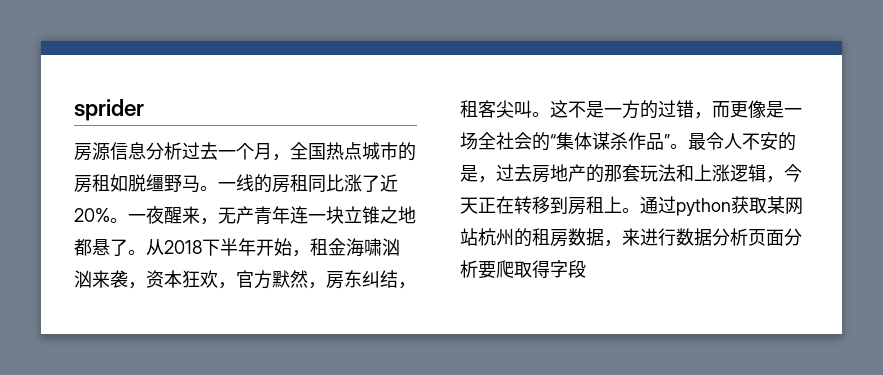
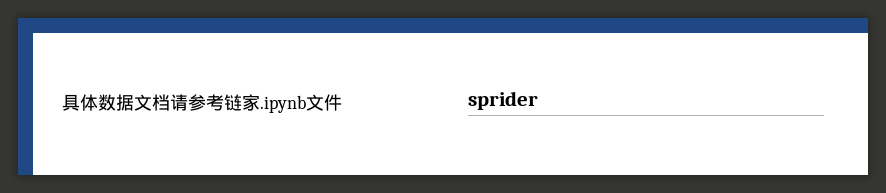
+ 具体数据文档请参考链家.ipynb文件
  sprider
- 房源信息分析过去一个月，全国热点城市的房租如脱缰野马。一线的房租同比涨了近20%。一夜醒来，无产青年连一块立锥之地都悬了。从2018下半年开始，租金海啸汹汹来袭，资本狂欢，官方默然，房东纠结，租客尖叫。这不是一方的过错，而更像是一场全社会的“集体谋杀作品”。最令人不安的是，过去房地产的那套玩法和上涨逻辑，今天正在转移到房租上。通过python获取某网站杭州的租房数据，来进行数据分析页面分析要爬取得字段

